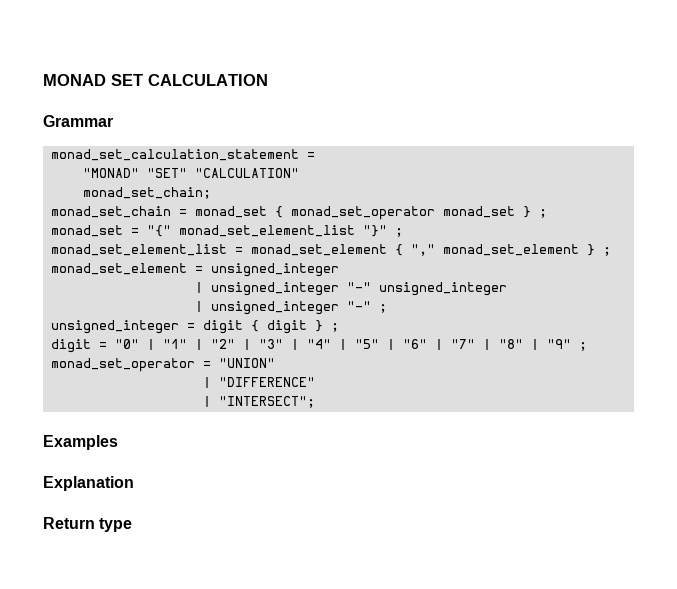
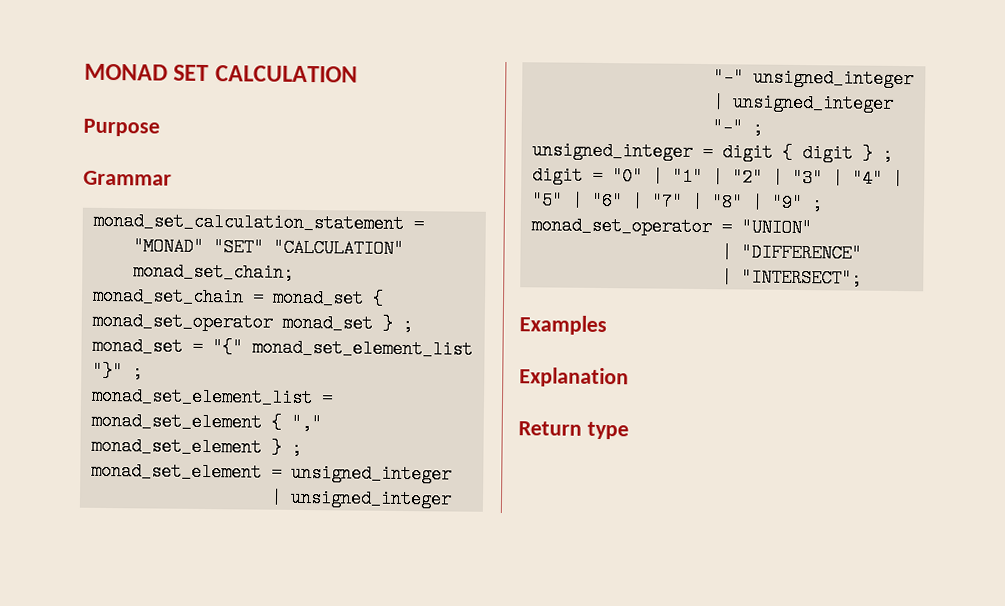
+ Purpose

